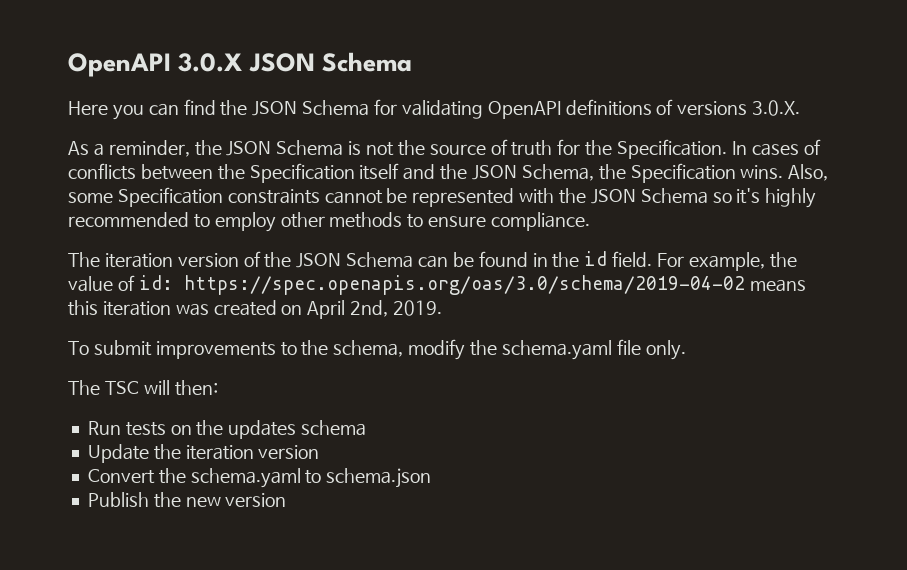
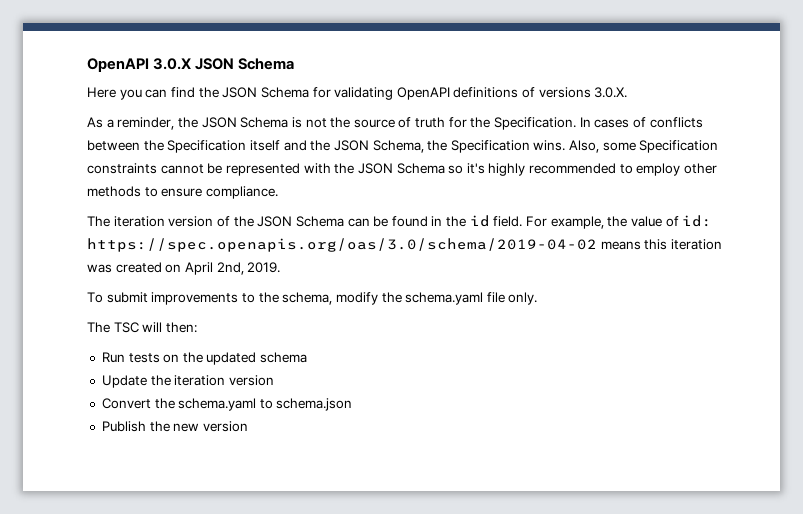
- Run tests on the updates schema
+ Run tests on the updated schema

